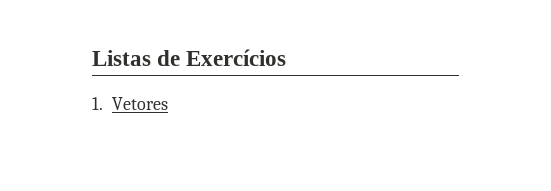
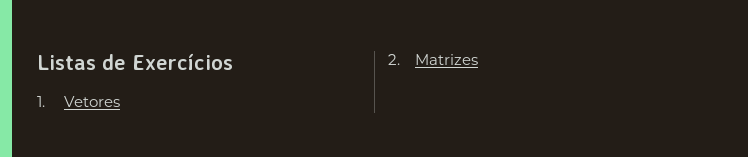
+ 2. Matrizes

